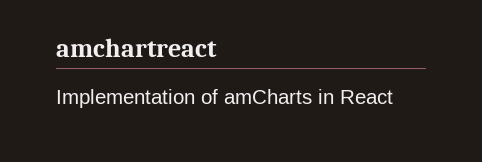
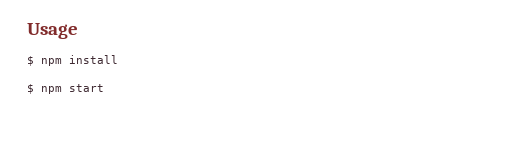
- amchartreact
- Implementation of amCharts in React
+ Usage
+ $ npm install
+ $ npm start

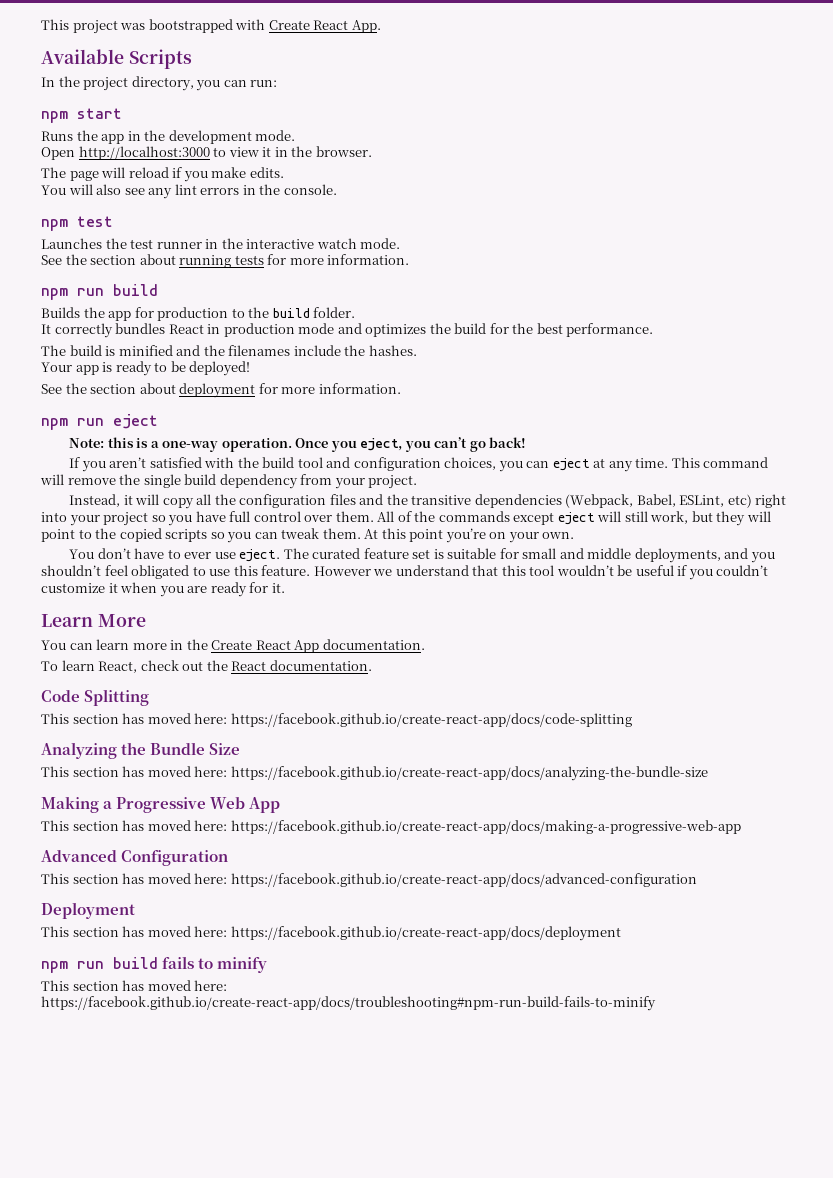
- Usage
- $ npm install
- $ npm start
+ This project was bootstrapped with Create React App.
+ Available Scripts
+ In the project directory, you can run:
+ npm start
+ Runs the app in the development mode.
+ Open http://localhost:3000 to view it in the browser.
+ The page will reload if you make edits.
+ You will also see any lint errors in the console.
+ npm test
+ Launches the test runner in the interactive watch mode.
+ See the section about running tests for more information.
+ npm run build
+ Builds the app for production to the build folder.
+ It correctly bundles React in production mode and optimizes the build for the best performance.
+ The build is minified and the filenames include the hashes.
+ Your app is ready to be deployed!
+ See the section about deployment for more information.
+ npm run eject
+ Note: this is a one-way operation. Once you eject, you can’t go back!
+ If you aren’t satisfied with the build tool and configuration choices, you can eject at any time. This command will remove the single build dependency from your project.
+ Instead, it will copy all the configuration files and the transitive dependencies (Webpack, Babel, ESLint, etc) right into your project so you have full control over them. All of the commands except eject will still work, but they will point to the copied scripts so you can tweak them. At this point you’re on your own.
+ You don’t have to ever use eject. The curated feature set is suitable for small and middle deployments, and you shouldn’t feel obligated to use this feature. However we understand that this tool wouldn’t be useful if you couldn’t customize it when you are ready for it.
+ Learn More
+ You can learn more in the Create React App documentation.
+ To learn React, check out the React documentation.
+ Code Splitting
+ This section has moved here: https://facebook.github.io/create-react-app/docs/code-splitting
+ Analyzing the Bundle Size
+ This section has moved here: https://facebook.github.io/create-react-app/docs/analyzing-the-bundle-size
+ Making a Progressive Web App
+ This section has moved here: https://facebook.github.io/create-react-app/docs/making-a-progressive-web-app
+ Advanced Configuration
+ This section has moved here: https://facebook.github.io/create-react-app/docs/advanced-configuration
+ Deployment
+ This section has moved here: https://facebook.github.io/create-react-app/docs/deployment
+ npm run build fails to minify
+ This section has moved here: https://facebook.github.io/create-react-app/docs/troubleshooting#npm-run-build-fails-to-minify

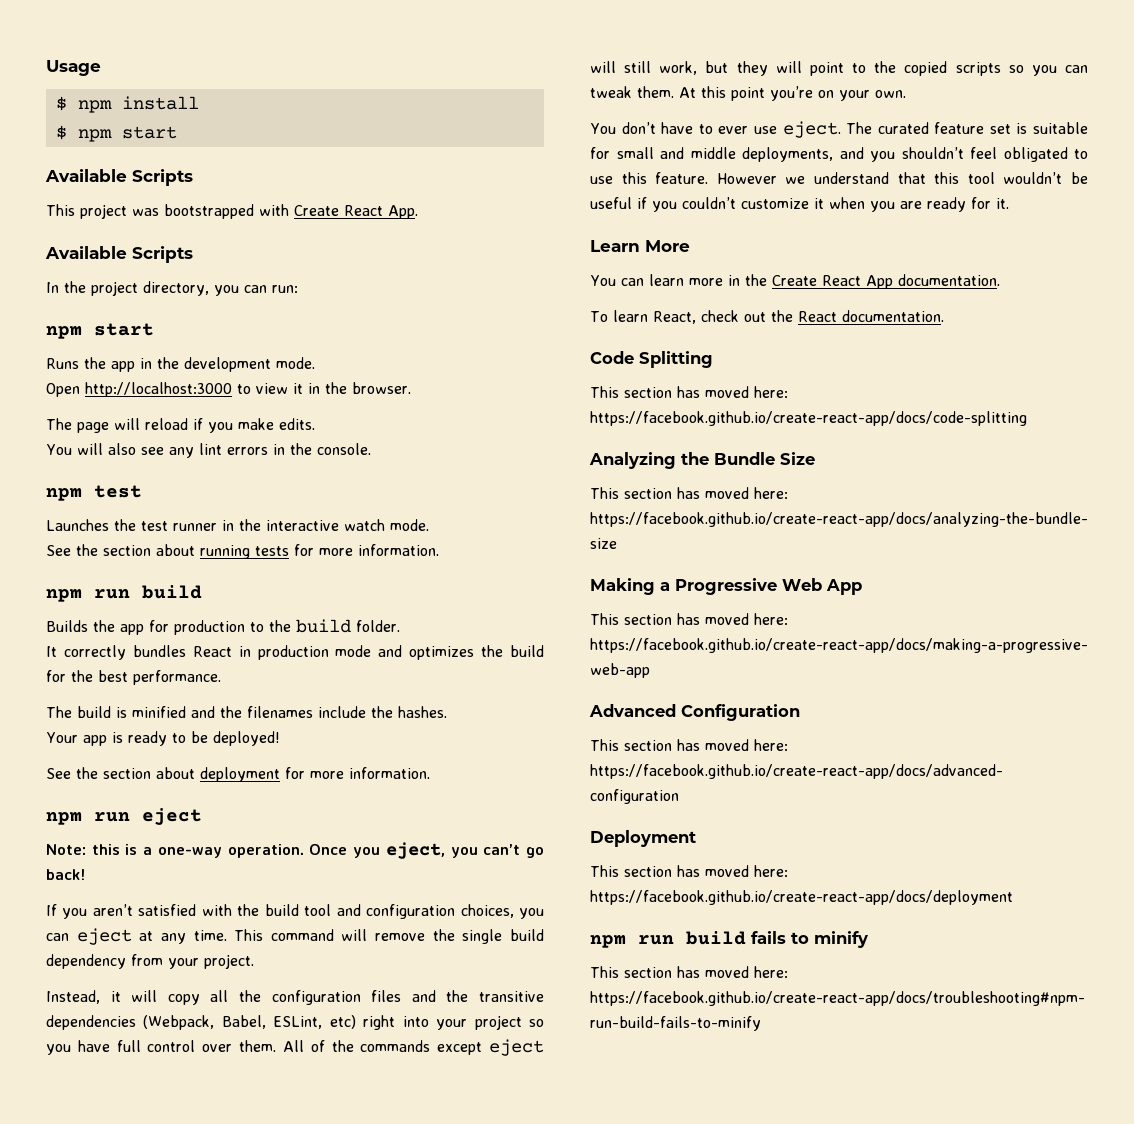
+ Usage
+ $ npm install
+ $ npm start
+ Available Scripts

